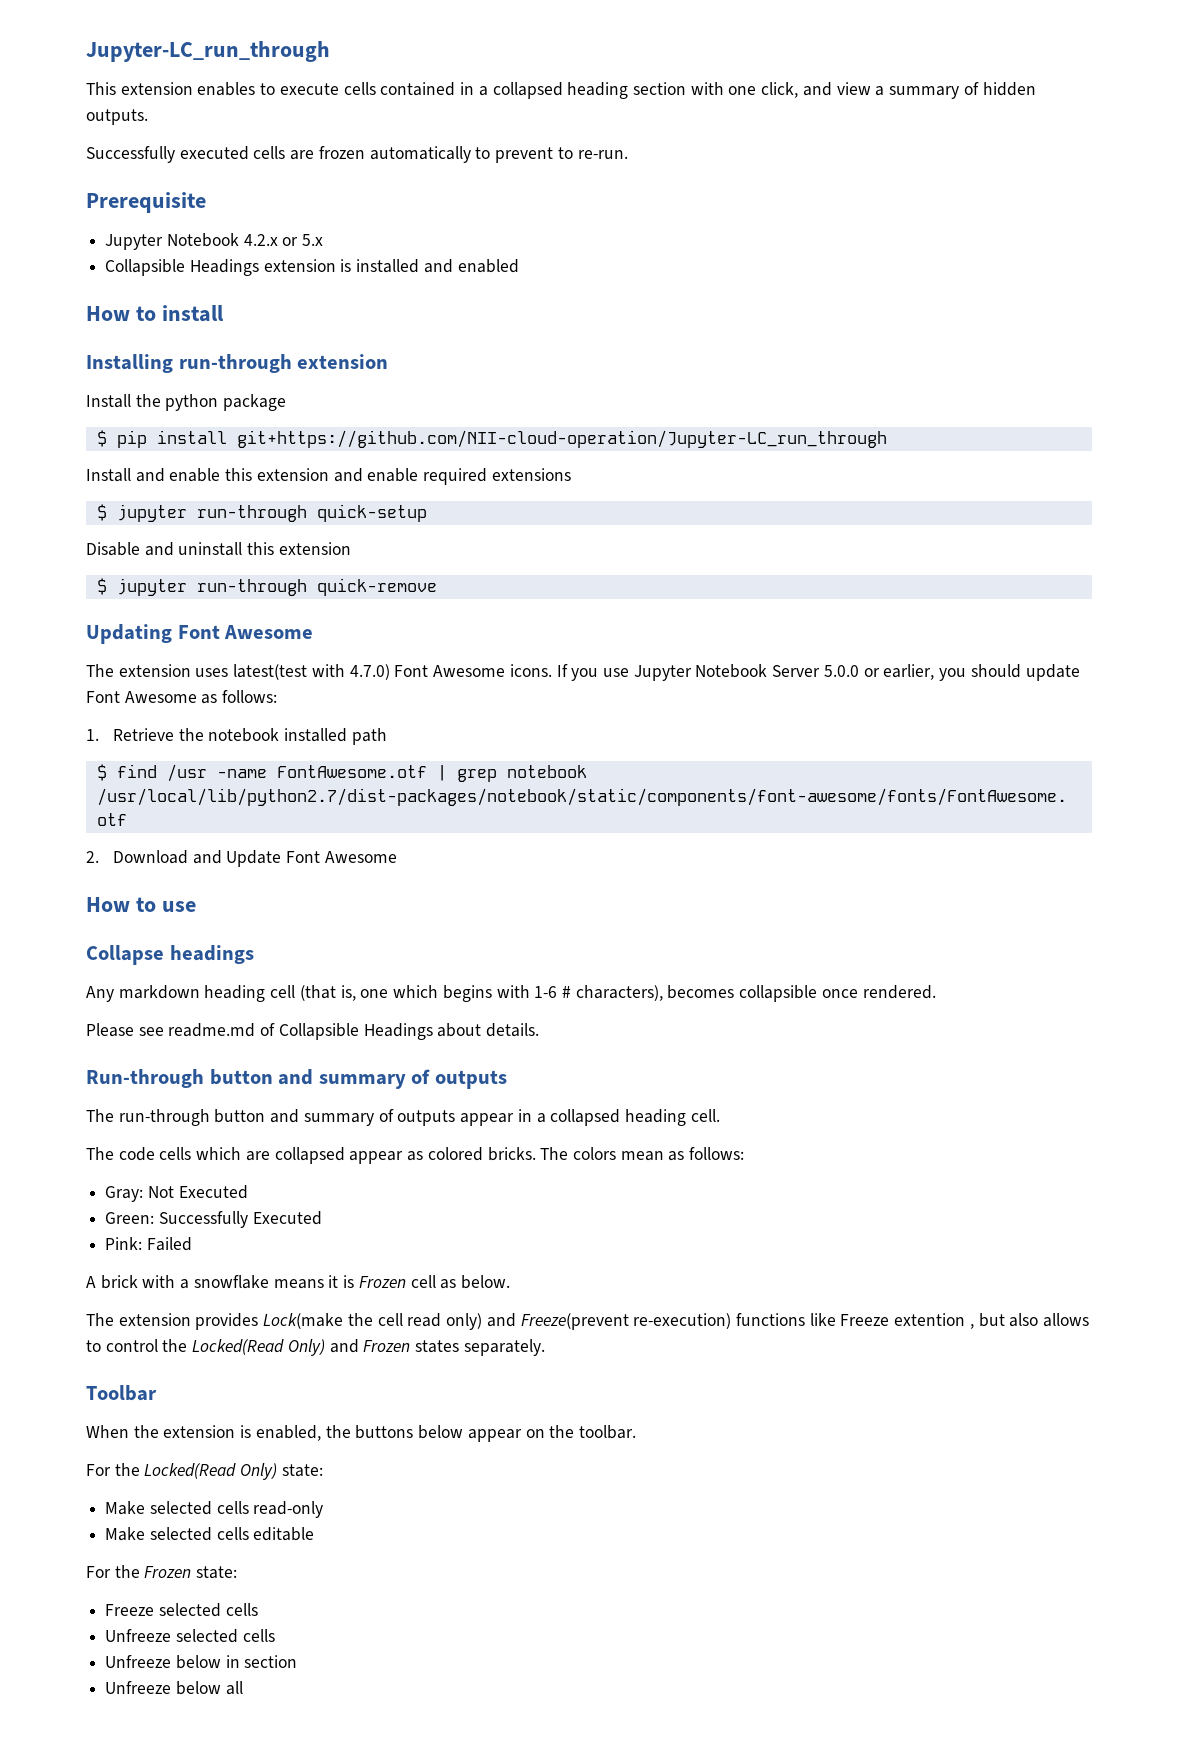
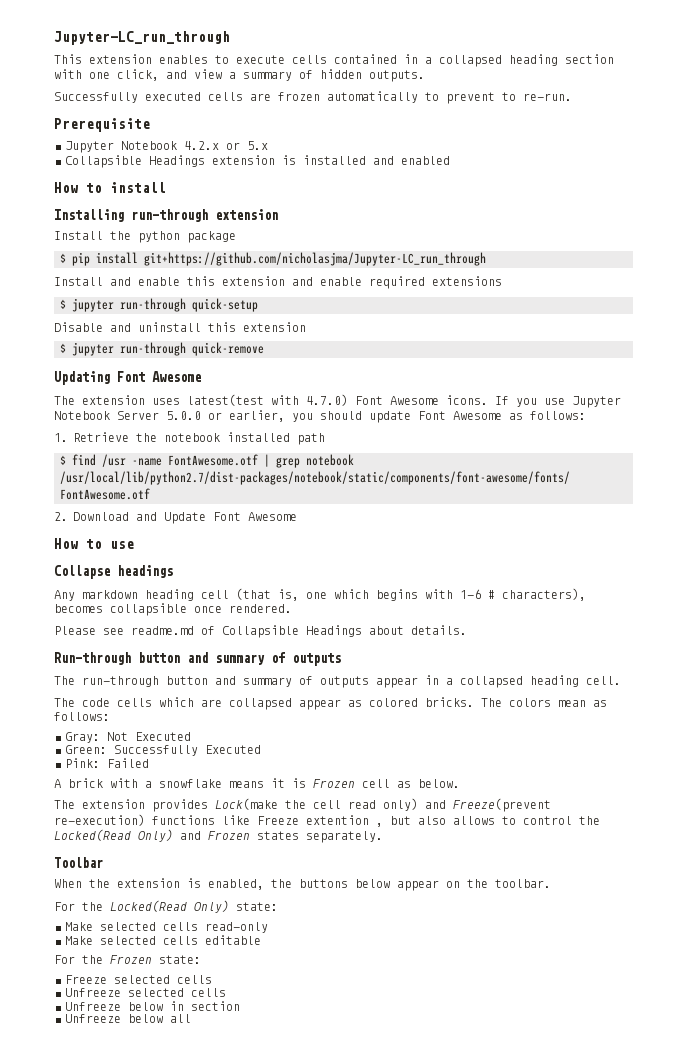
- $ pip install git+https://github.com/NII-cloud-operation/Jupyter-LC_run_through
+ $ pip install git+https://github.com/nicholasjma/Jupyter-LC_run_through

